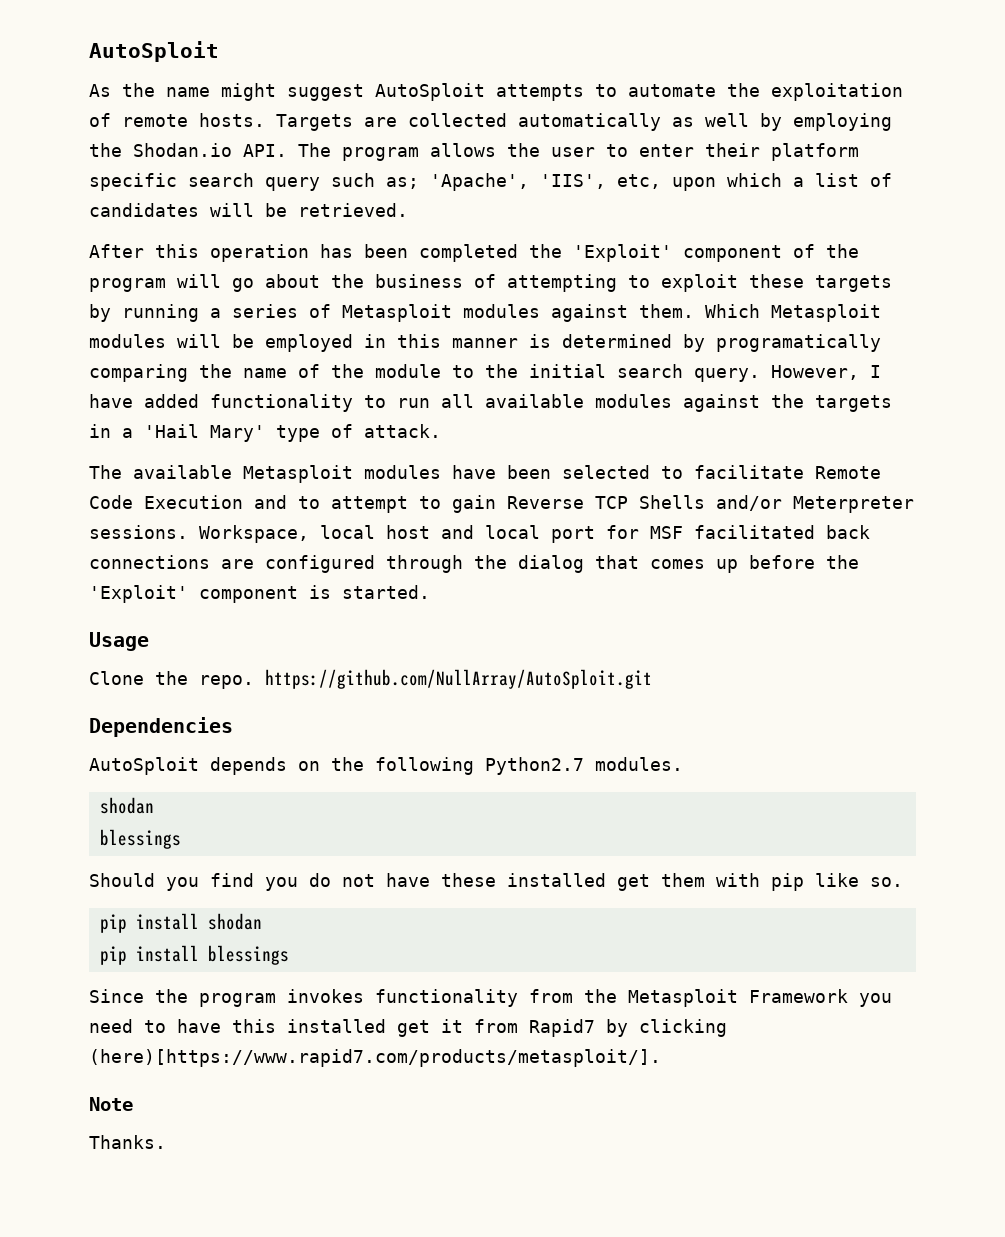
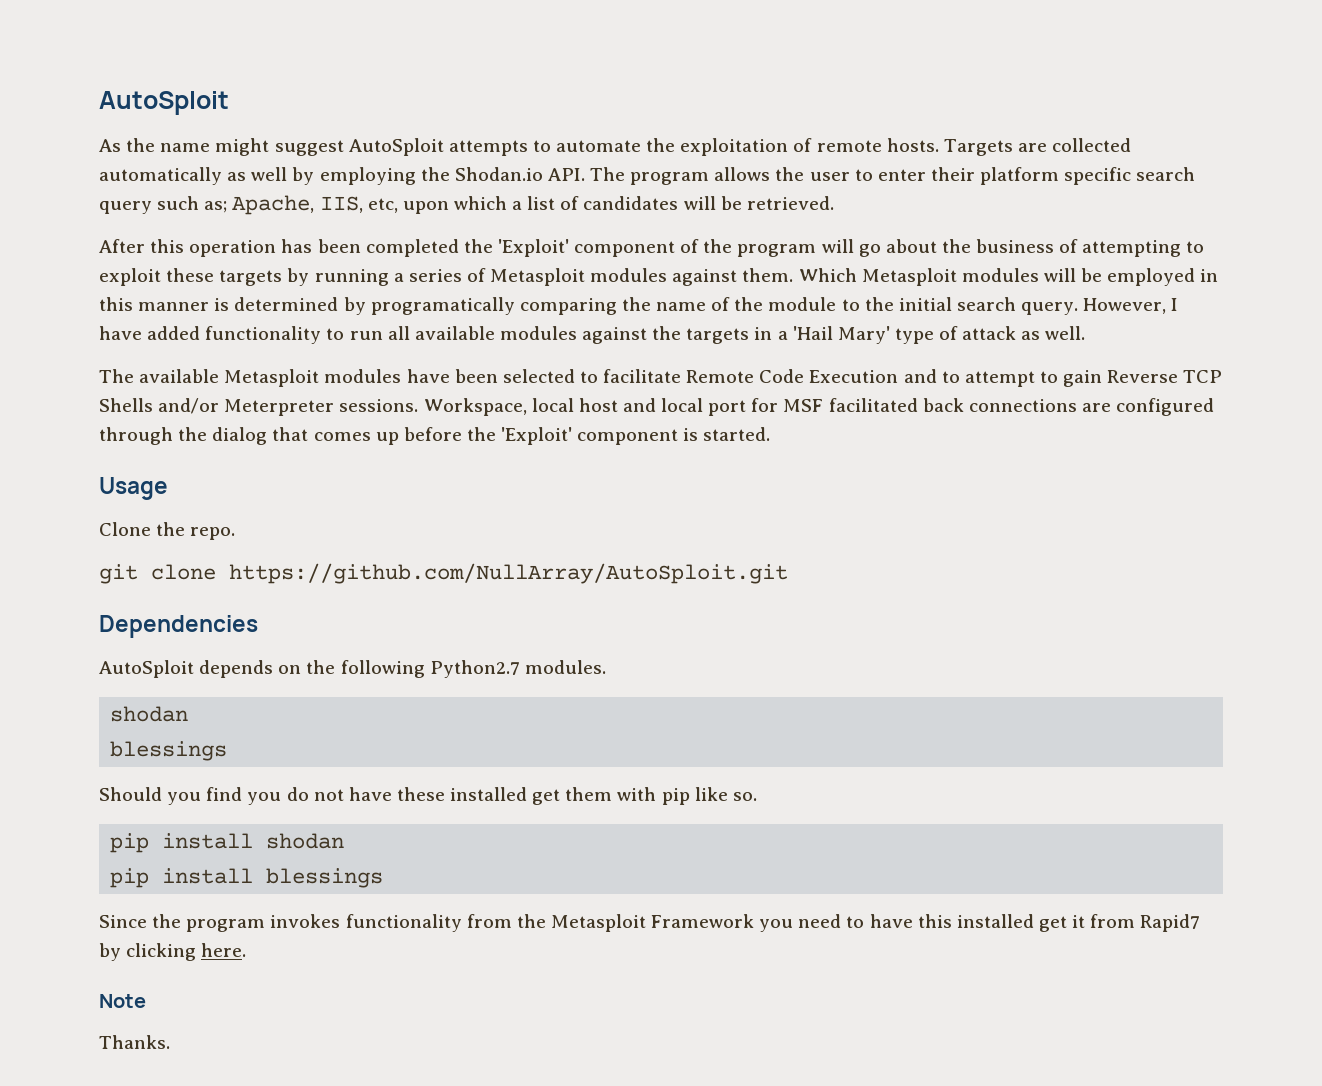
- Targets are collected automatically as well by employing the Shodan.io API. The program allows the user to enter their platform specific search query such as; 'Apache', 'IIS', etc, upon which a list of candidates will be retrieved.
+ Targets are collected automatically as well by employing the Shodan.io API. The program allows the user to enter their platform specific search query such as; Apache, IIS, etc, upon which a list of candidates will be retrieved.
- However, I have added functionality to run all available modules against the targets in a 'Hail Mary' type of attack.
+ However, I have added functionality to run all available modules against the targets in a 'Hail Mary' type of attack as well.
- Clone the repo. https://github.com/NullArray/AutoSploit.git
+ Clone the repo.
+ git clone https://github.com/NullArray/AutoSploit.git
- Since the program invokes functionality from the Metasploit Framework you need to have this installed get it from Rapid7 by clicking (here)[https://www.rapid7.com/products/metasploit/].
+ Since the program invokes functionality from the Metasploit Framework you need to have this installed get it from Rapid7 by clicking here.

